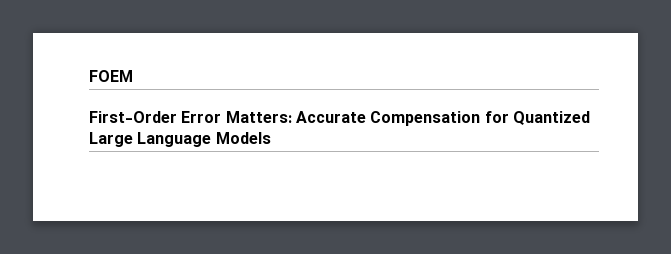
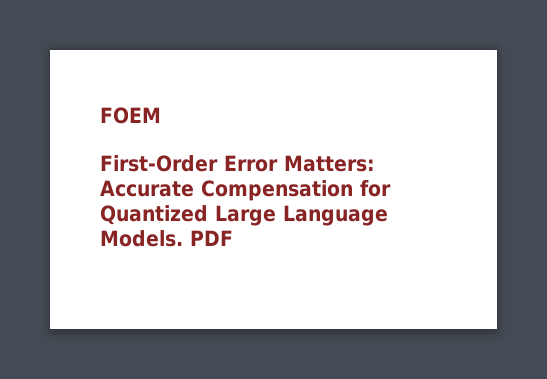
- First-Order Error Matters: Accurate Compensation for Quantized Large Language Models
+ First-Order Error Matters: Accurate Compensation for Quantized Large Language Models. PDF

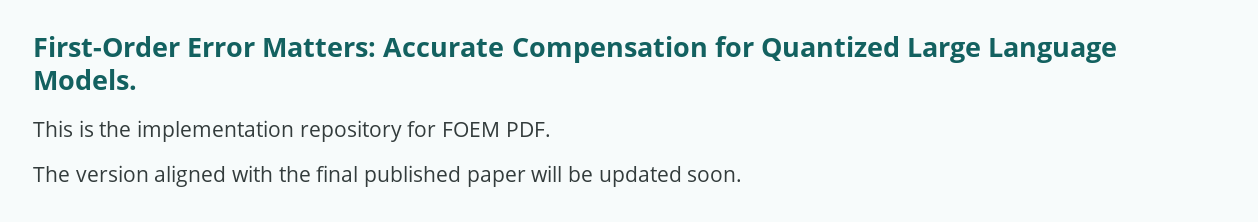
- FOEM
- First-Order Error Matters: Accurate Compensation for Quantized Large Language Models. PDF
+ First-Order Error Matters: Accurate Compensation for Quantized Large Language Models.
+ This is the implementation repository for FOEM PDF.
+ The version aligned with the final published paper will be updated soon.

